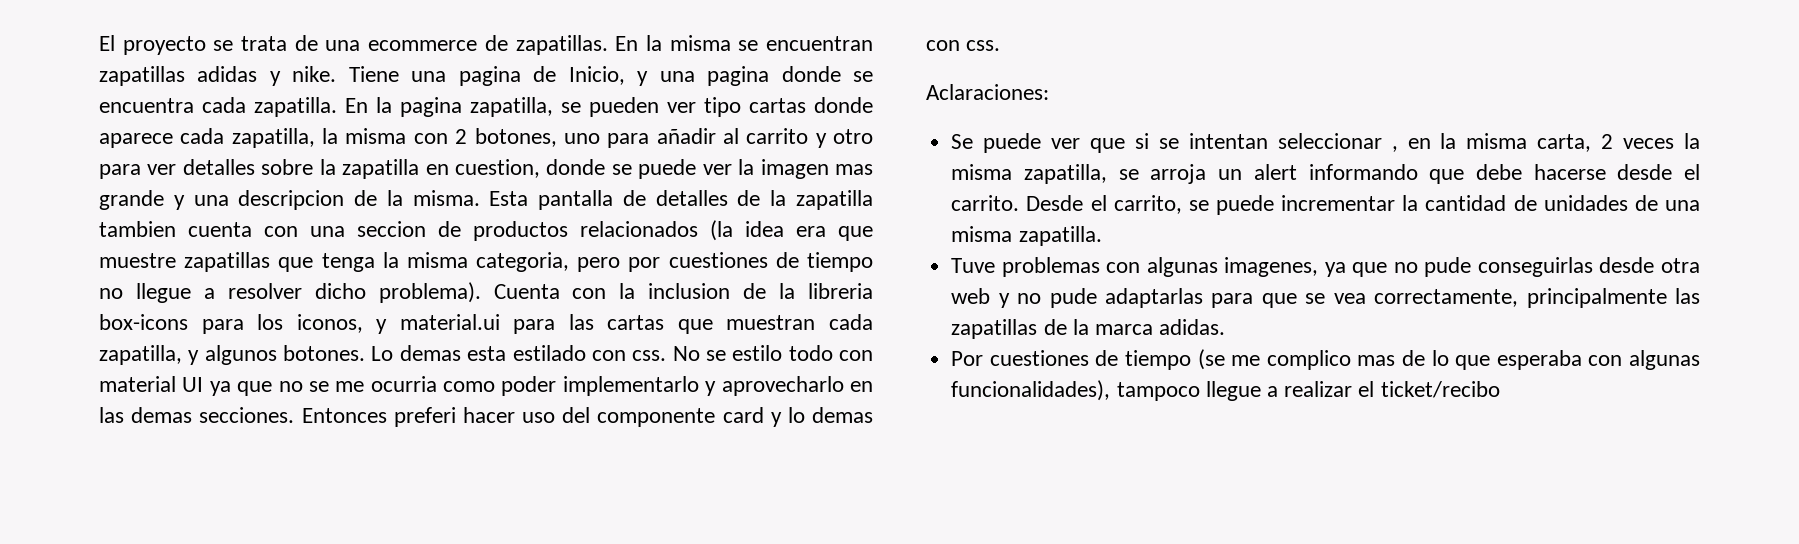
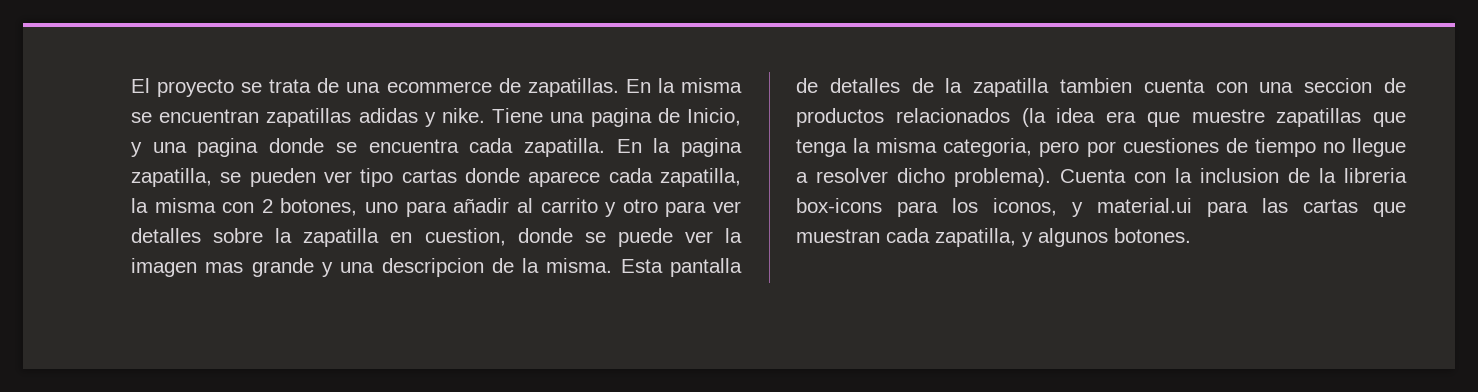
- Lo demas esta estilado con css. No se estilo todo con material UI ya que no se me ocurria como poder implementarlo y aprovecharlo en las demas secciones. Entonces preferi hacer uso del componente card y lo demas con css.
- Aclaraciones:
- Se puede ver que si se intentan seleccionar , en la misma carta, 2 veces la misma zapatilla, se arroja un alert informando que debe hacerse desde el carrito. Desde el carrito, se puede incrementar la cantidad de unidades de una misma zapatilla.
- Tuve problemas con algunas imagenes, ya que no pude conseguirlas desde otra web y no pude adaptarlas para que se vea correctamente, principalmente las zapatillas de la marca adidas.
- Por cuestiones de tiempo (se me complico mas de lo que esperaba con algunas funcionalidades), tampoco llegue a realizar el ticket/recibo

